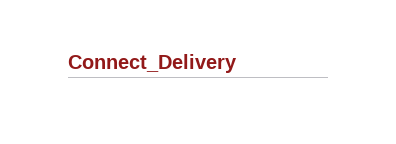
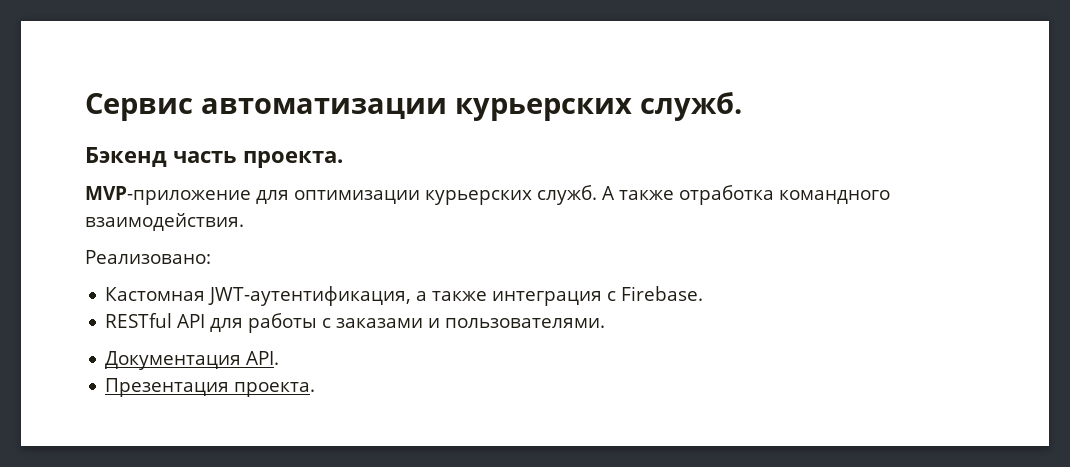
- Connect_Delivery
+ Сервис автоматизации курьерских служб.
+ Бэкенд часть проекта.
+ MVP-приложение для оптимизации курьерских служб. А также отработка командного взаимодействия.
+ Реализовано:
+ Кастомная JWT-аутентификация, а также интеграция с Firebase.
+ RESTful API для работы с заказами и пользователями.
+ Документация API.
+ Презентация проекта.

